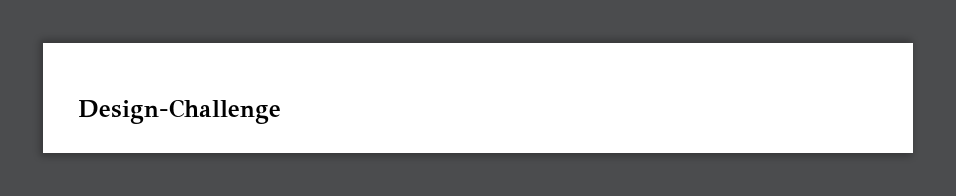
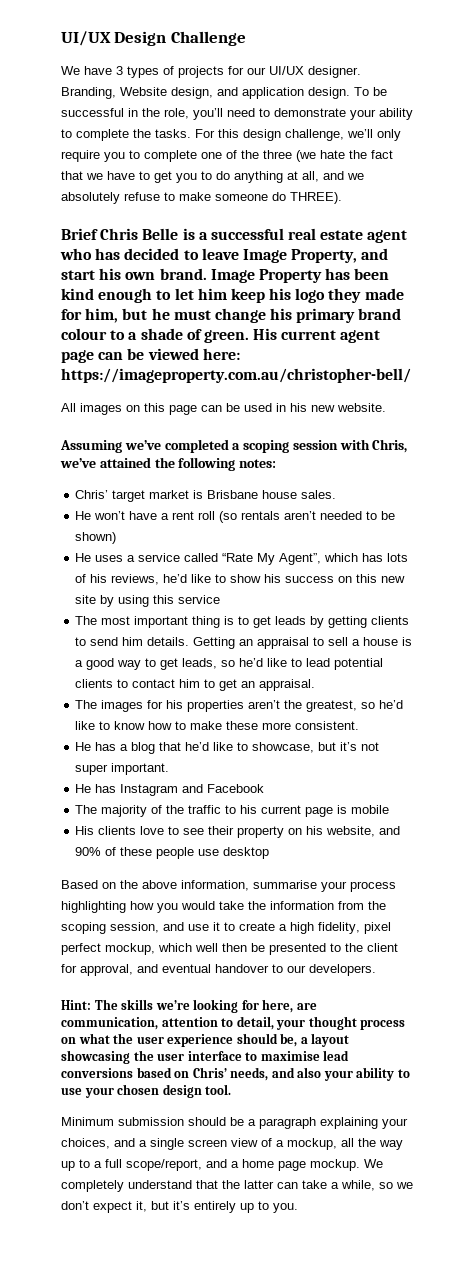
- Design-Challenge
+ UI/UX Design Challenge
+ We have 3 types of projects for our UI/UX designer. Branding, Website design, and application design. To be successful in the role, you’ll need to demonstrate your ability to complete the tasks. For this design challenge, we’ll only require you to complete one of the three (we hate the fact that we have to get you to do anything at all, and we absolutely refuse to make someone do THREE).
+ Brief Chris Belle is a successful real estate agent who has decided to leave Image Property, and start his own brand. Image Property has been kind enough to let him keep his logo they made for him, but he must change his primary brand colour to a shade of green. His current agent page can be viewed here: https://imageproperty.com.au/christopher-bell/
+ All images on this page can be used in his new website.
+ Assuming we’ve completed a scoping session with Chris, we’ve attained the following notes:
+ Chris’ target market is Brisbane house sales.
+ He won’t have a rent roll (so rentals aren’t needed to be shown)
+ He uses a service called “Rate My Agent”, which has lots of his reviews, he’d like to show his success on this new site by using this service
+ The most important thing is to get leads by getting clients to send him details. Getting an appraisal to sell a house is a good way to get leads, so he’d like to lead potential clients to contact him to get an appraisal.
+ The images for his properties aren’t the greatest, so he’d like to know how to make these more consistent.
+ He has a blog that he’d like to showcase, but it’s not super important.
+ He has Instagram and Facebook
+ The majority of the traffic to his current page is mobile
+ His clients love to see their property on his website, and 90% of these people use desktop
+ Based on the above information, summarise your process highlighting how you would take the information from the scoping session, and use it to create a high fidelity, pixel perfect mockup, which well then be presented to the client for approval, and eventual handover to our developers.
+ Hint: The skills we’re looking for here, are communication, attention to detail, your thought process on what the user experience should be, a layout showcasing the user interface to maximise lead conversions based on Chris’ needs, and also your ability to use your chosen design tool.
+ Minimum submission should be a paragraph explaining your choices, and a single screen view of a mockup, all the way up to a full scope/report, and a home page mockup. We completely understand that the latter can take a while, so we don’t expect it, but it’s entirely up to you.

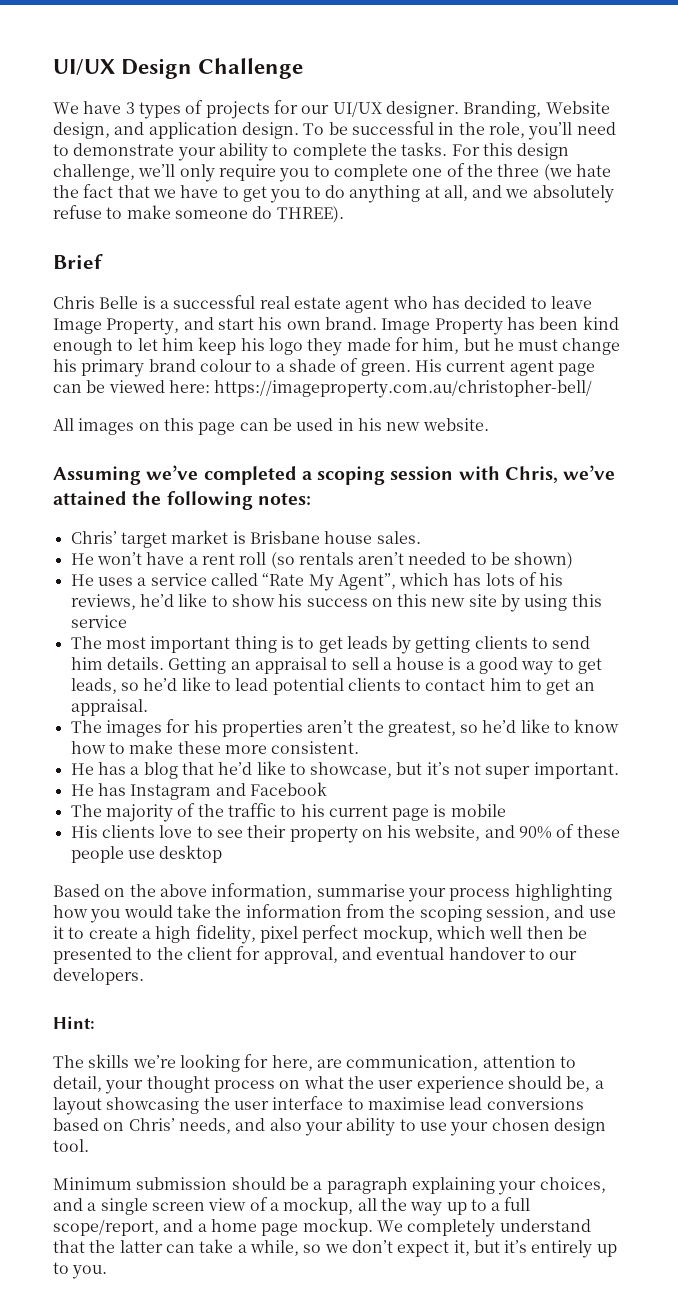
- Brief Chris Belle is a successful real estate agent who has decided to leave Image Property, and start his own brand.
+ Brief
+ Chris Belle is a successful real estate agent who has decided to leave Image Property, and start his own brand.
- Hint: The skills we’re looking for here, are communication, attention to detail, your thought process on what the user experience should be, a layout showcasing the user interface to maximise lead conversions based on Chris’ needs, and also your ability to use your chosen design tool.
+ Hint:
+ The skills we’re looking for here, are communication, attention to detail, your thought process on what the user experience should be, a layout showcasing the user interface to maximise lead conversions based on Chris’ needs, and also your ability to use your chosen design tool.

